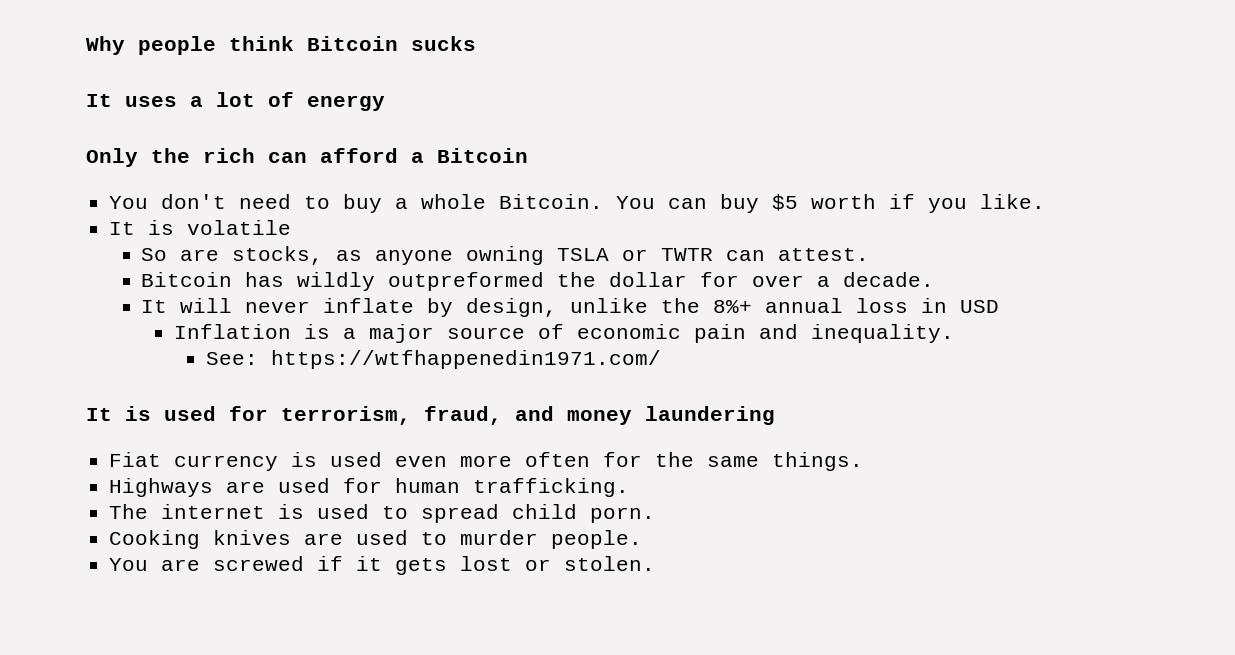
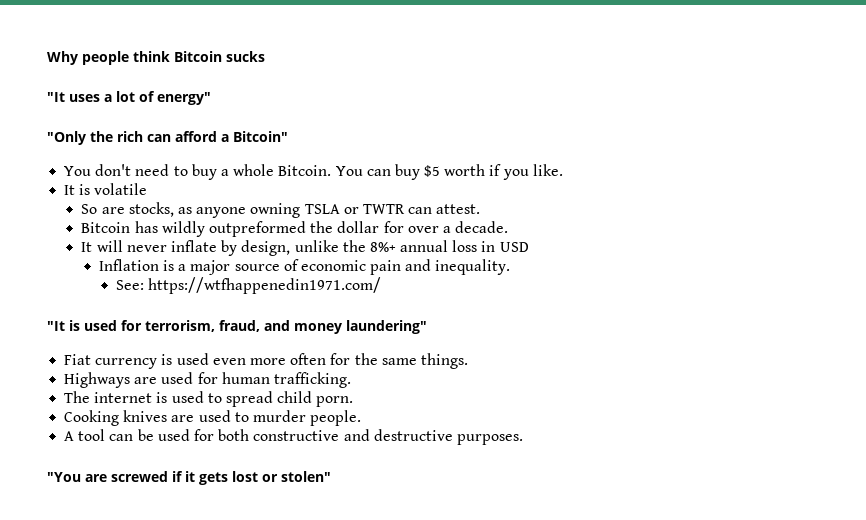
- It uses a lot of energy
- Only the rich can afford a Bitcoin
+ "It uses a lot of energy"
+ "Only the rich can afford a Bitcoin"
- It is used for terrorism, fraud, and money laundering
+ "It is used for terrorism, fraud, and money laundering"
- You are screwed if it gets lost or stolen.
+ A tool can be used for both constructive and destructive purposes.
+ "You are screwed if it gets lost or stolen"

